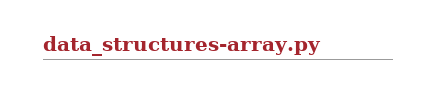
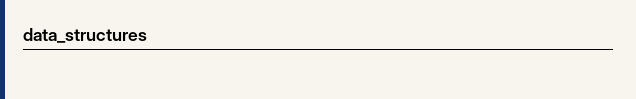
- data_structures-array.py
+ data_structures

